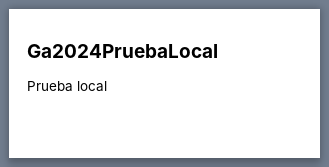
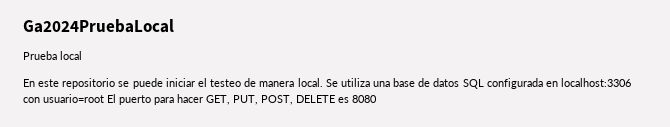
+ En este repositorio se puede iniciar el testeo de manera local. Se utiliza una base de datos SQL configurada en localhost:3306 con usuario=root El puerto para hacer GET, PUT, POST, DELETE es 8080

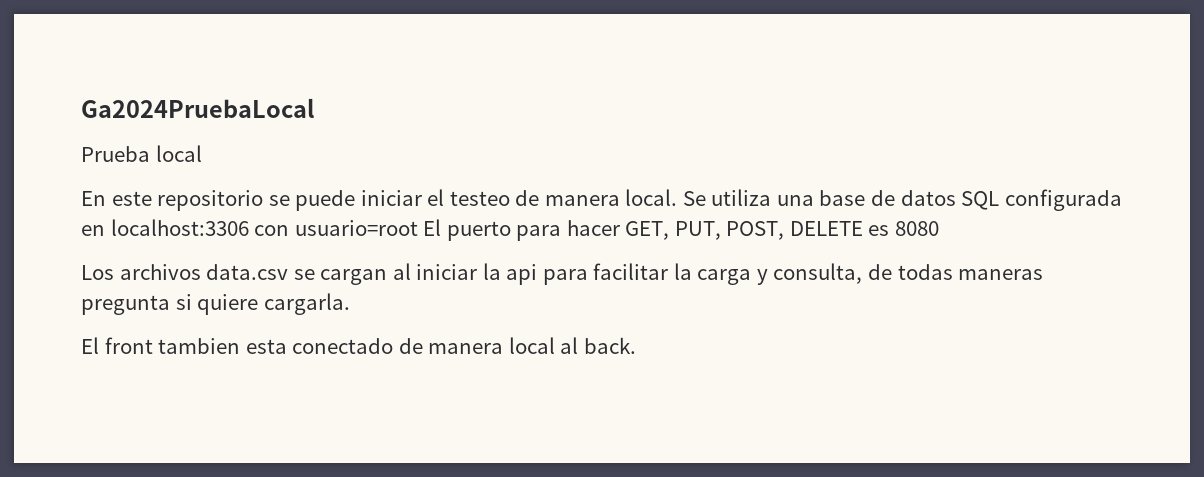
+ Los archivos data.csv se cargan al iniciar la api para facilitar la carga y consulta, de todas maneras pregunta si quiere cargarla.
+ El front tambien esta conectado de manera local al back.

